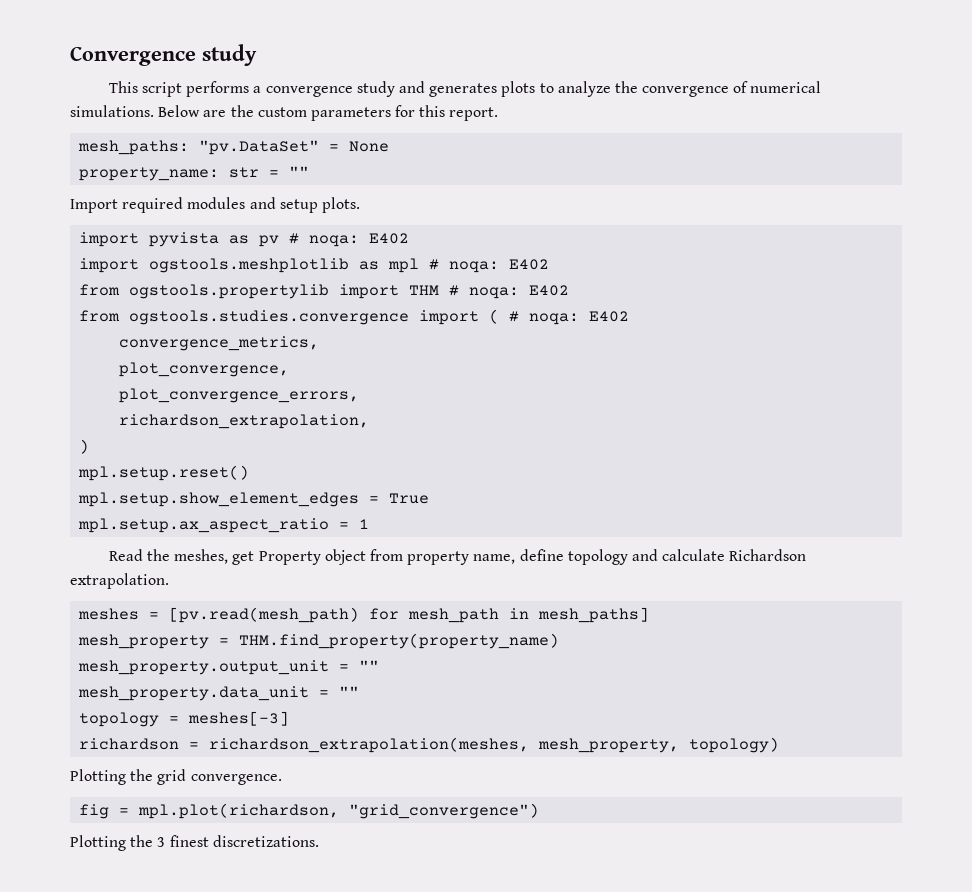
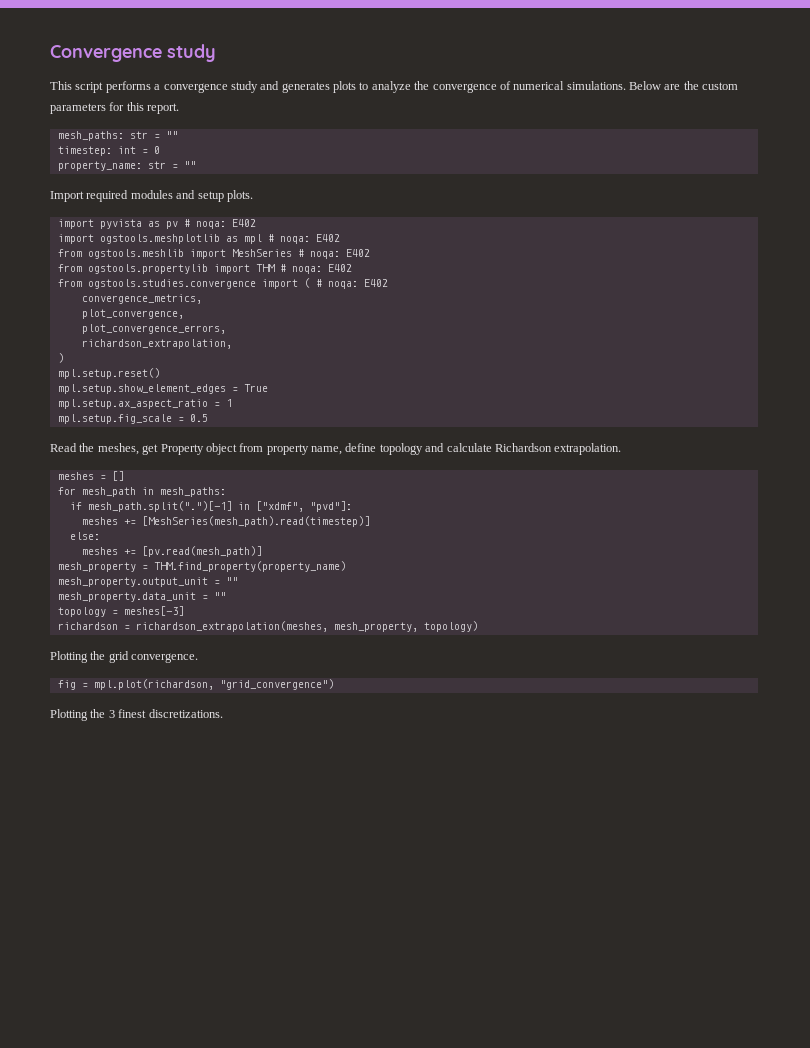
- mesh_paths: "pv.DataSet" = None
+ mesh_paths: str = ""
+ timestep: int = 0
+ from ogstools.meshlib import MeshSeries # noqa: E402
+ mpl.setup.fig_scale = 0.5
- meshes = [pv.read(mesh_path) for mesh_path in mesh_paths]
+ meshes = []
+ for mesh_path in mesh_paths:
+ if mesh_path.split(".")[-1] in ["xdmf", "pvd"]:
+ meshes += [MeshSeries(mesh_path).read(timestep)]
+ else:
+ meshes += [pv.read(mesh_path)]

